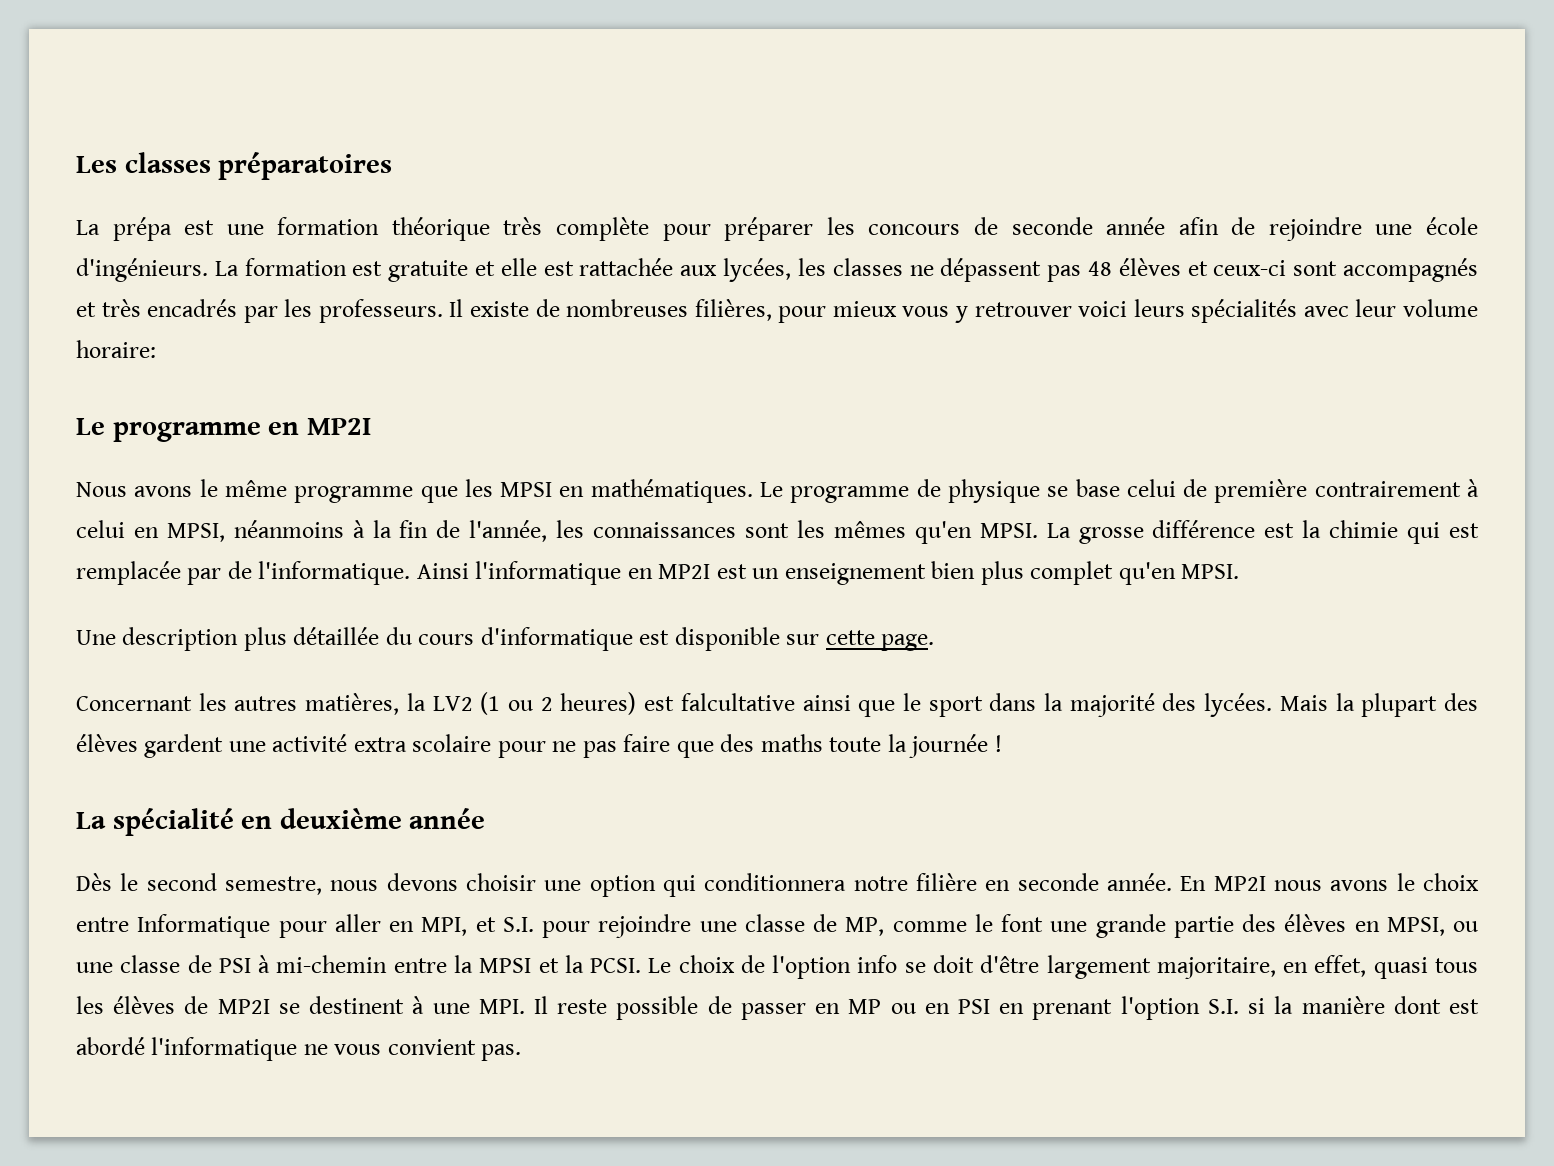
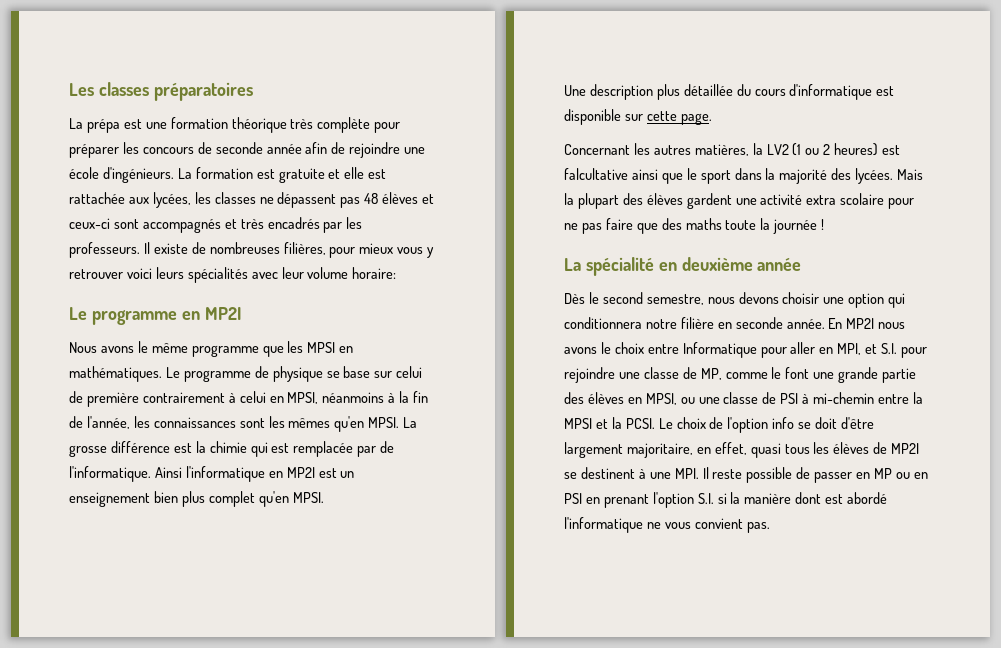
- Le programme de physique se base celui de première contrairement à celui en MPSI, néanmoins à la fin de l'année, les connaissances sont les mêmes qu'en MPSI.
+ Le programme de physique se base sur celui de première contrairement à celui en MPSI, néanmoins à la fin de l'année, les connaissances sont les mêmes qu'en MPSI.

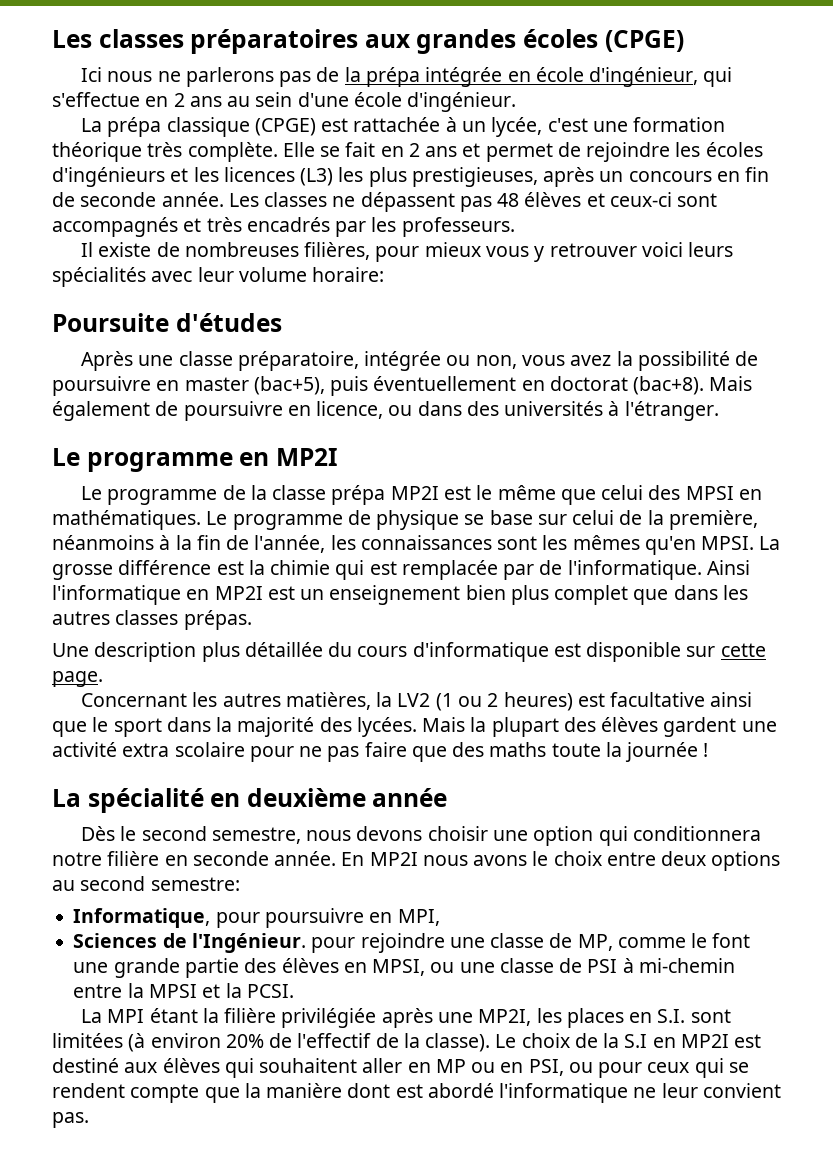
- Les classes préparatoires
- La prépa est une formation théorique très complète pour préparer les concours de seconde année afin de rejoindre une école d'ingénieurs. La formation est gratuite et elle est rattachée aux lycées, les classes ne dépassent pas 48 élèves et ceux-ci sont accompagnés et très encadrés par les professeurs. Il existe de nombreuses filières, pour mieux vous y retrouver voici leurs spécialités avec leur volume horaire:
+ Les classes préparatoires aux grandes écoles (CPGE)
+ Ici nous ne parlerons pas de la prépa intégrée en école d'ingénieur, qui s'effectue en 2 ans au sein d'une école d'ingénieur.
+ La prépa classique (CPGE) est rattachée à un lycée, c'est une formation théorique très complète. Elle se fait en 2 ans et permet de rejoindre les écoles d'ingénieurs et les licences (L3) les plus prestigieuses, après un concours en fin de seconde année. Les classes ne dépassent pas 48 élèves et ceux-ci sont accompagnés et très encadrés par les professeurs.
+ Il existe de nombreuses filières, pour mieux vous y retrouver voici leurs spécialités avec leur volume horaire:
+ Poursuite d'études
+ Après une classe préparatoire, intégrée ou non, vous avez la possibilité de poursuivre en master (bac+5), puis éventuellement en doctorat (bac+8). Mais également de poursuivre en licence, ou dans des universités à l'étranger.
  Le programme en MP2I
- Nous avons le même programme que les MPSI en mathématiques.
+ Le programme de la classe prépa MP2I est le même que celui des MPSI en mathématiques.
- Le programme de physique se base sur celui de première contrairement à celui en MPSI, néanmoins à la fin de l'année, les connaissances sont les mêmes qu'en MPSI.
+ Le programme de physique se base sur celui de la première, néanmoins à la fin de l'année, les connaissances sont les mêmes qu'en MPSI.
- Ainsi l'informatique en MP2I est un enseignement bien plus complet qu'en MPSI.
+ Ainsi l'informatique en MP2I est un enseignement bien plus complet que dans les autres classes prépas.
- Concernant les autres matières, la LV2 (1 ou 2 heures) est falcultative ainsi que le sport dans la majorité des lycées.
+ Concernant les autres matières, la LV2 (1 ou 2 heures) est facultative ainsi que le sport dans la majorité des lycées.
- En MP2I nous avons le choix entre Informatique pour aller en MPI, et S.I. pour rejoindre une classe de MP, comme le font une grande partie des élèves en MPSI, ou une classe de PSI à mi-chemin entre la MPSI et la PCSI. Le choix de l'option info se doit d'être largement majoritaire, en effet, quasi tous les élèves de MP2I se destinent à une MPI. Il reste possible de passer en MP ou en PSI en prenant l'option S.I. si la manière dont est abordé l'informatique ne vous convient pas.
+ En MP2I nous avons le choix entre deux options au second semestre:
+ Informatique, pour poursuivre en MPI,
+ Sciences de l'Ingénieur. pour rejoindre une classe de MP, comme le font une grande partie des élèves en MPSI, ou une classe de PSI à mi-chemin entre la MPSI et la PCSI.
+ La MPI étant la filière privilégiée après une MP2I, les places en S.I. sont limitées (à environ 20% de l'effectif de la classe). Le choix de la S.I en MP2I est destiné aux élèves qui souhaitent aller en MP ou en PSI, ou pour ceux qui se rendent compte que la manière dont est abordé l'informatique ne leur convient pas.

